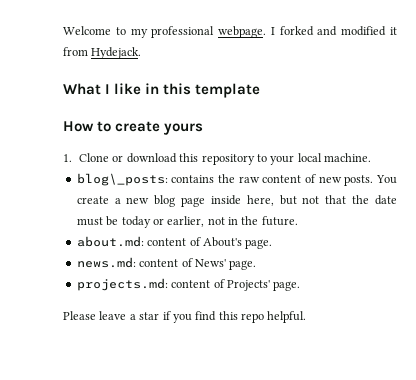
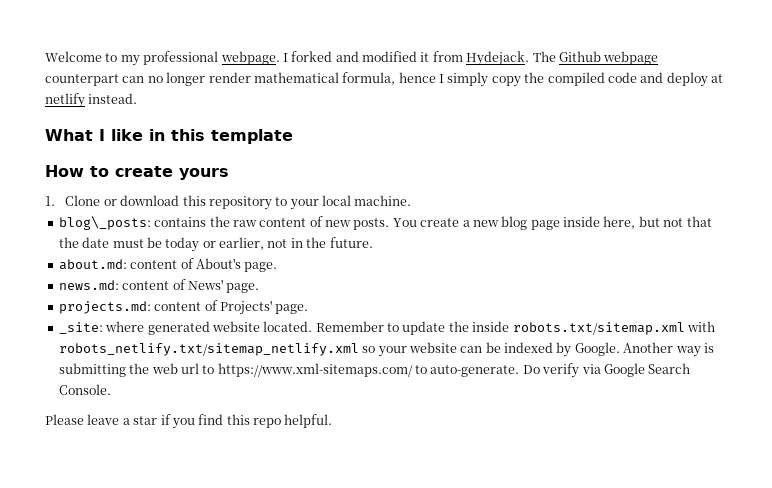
+ The Github webpage counterpart can no longer render mathematical formula, hence I simply copy the compiled code and deploy at netlify instead.
+ _site: where generated website located. Remember to update the inside robots.txt/sitemap.xml with robots_netlify.txt/sitemap_netlify.xml so your website can be indexed by Google. Another way is submitting the web url to https://www.xml-sitemaps.com/ to auto-generate. Do verify via Google Search Console.

